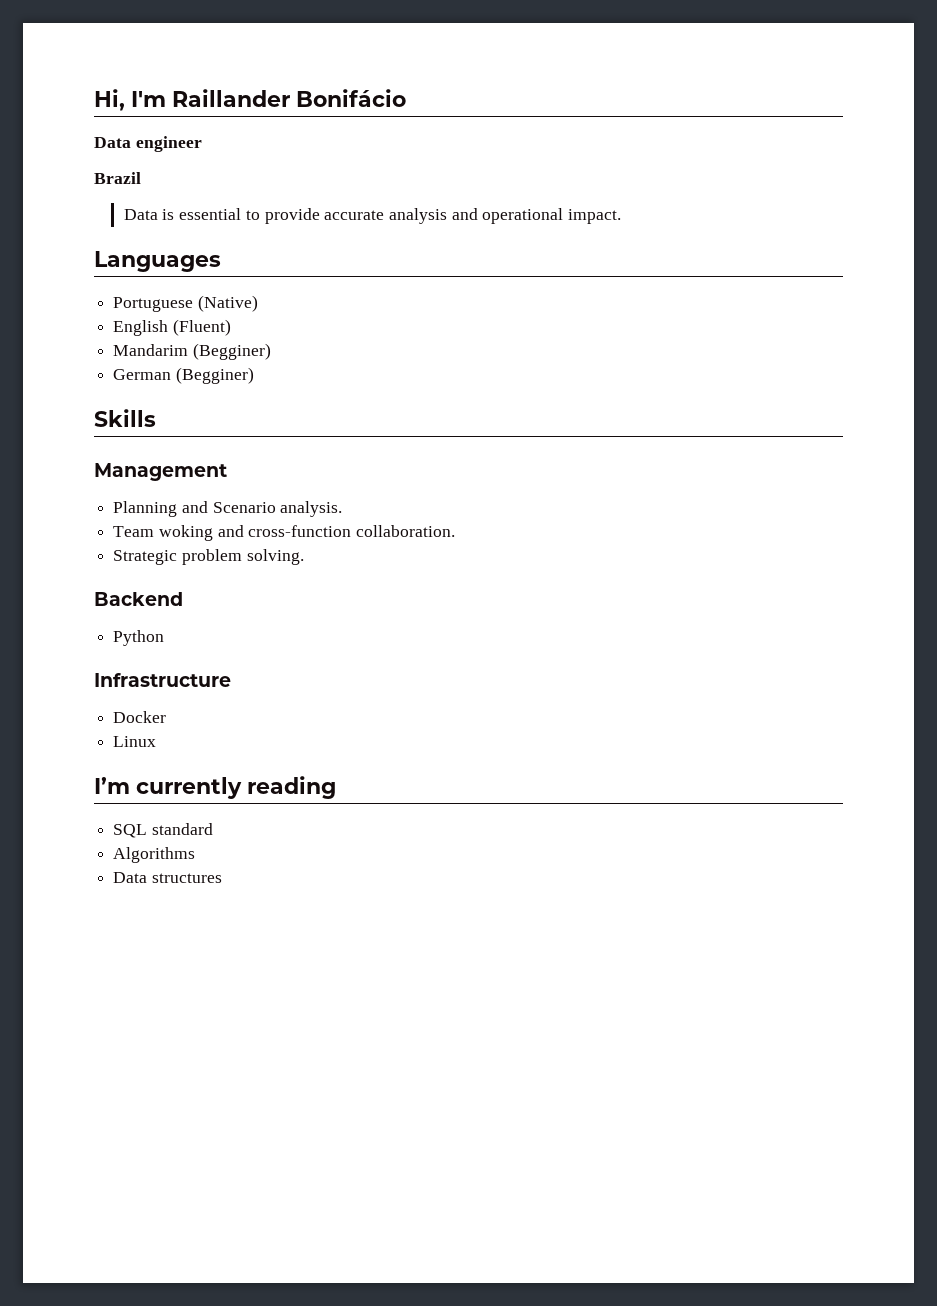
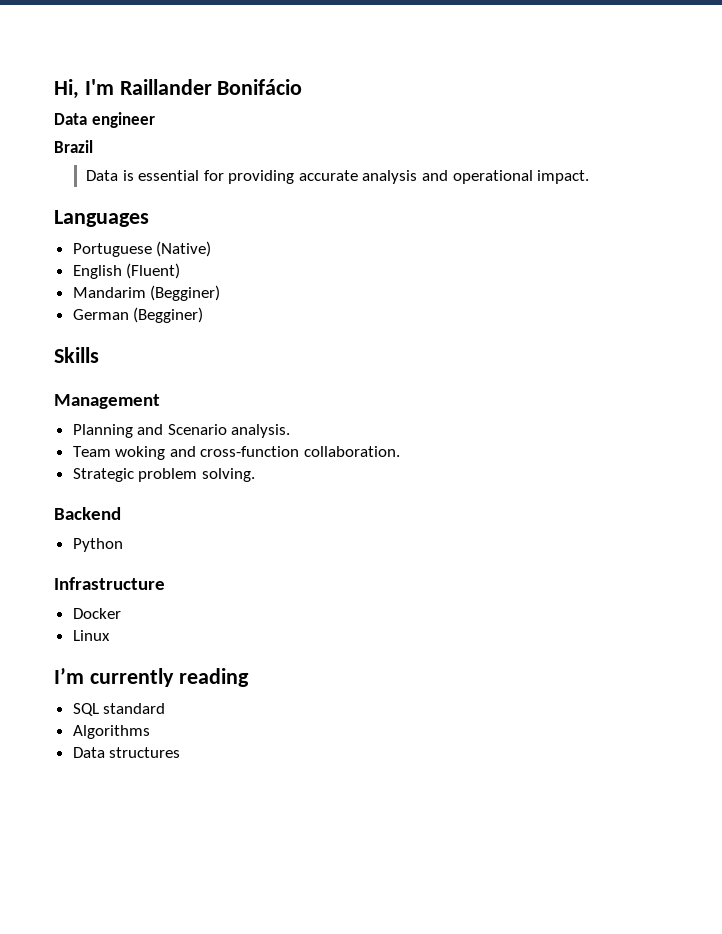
- Data is essential to provide accurate analysis and operational impact.
+ Data is essential for providing accurate analysis and operational impact.

